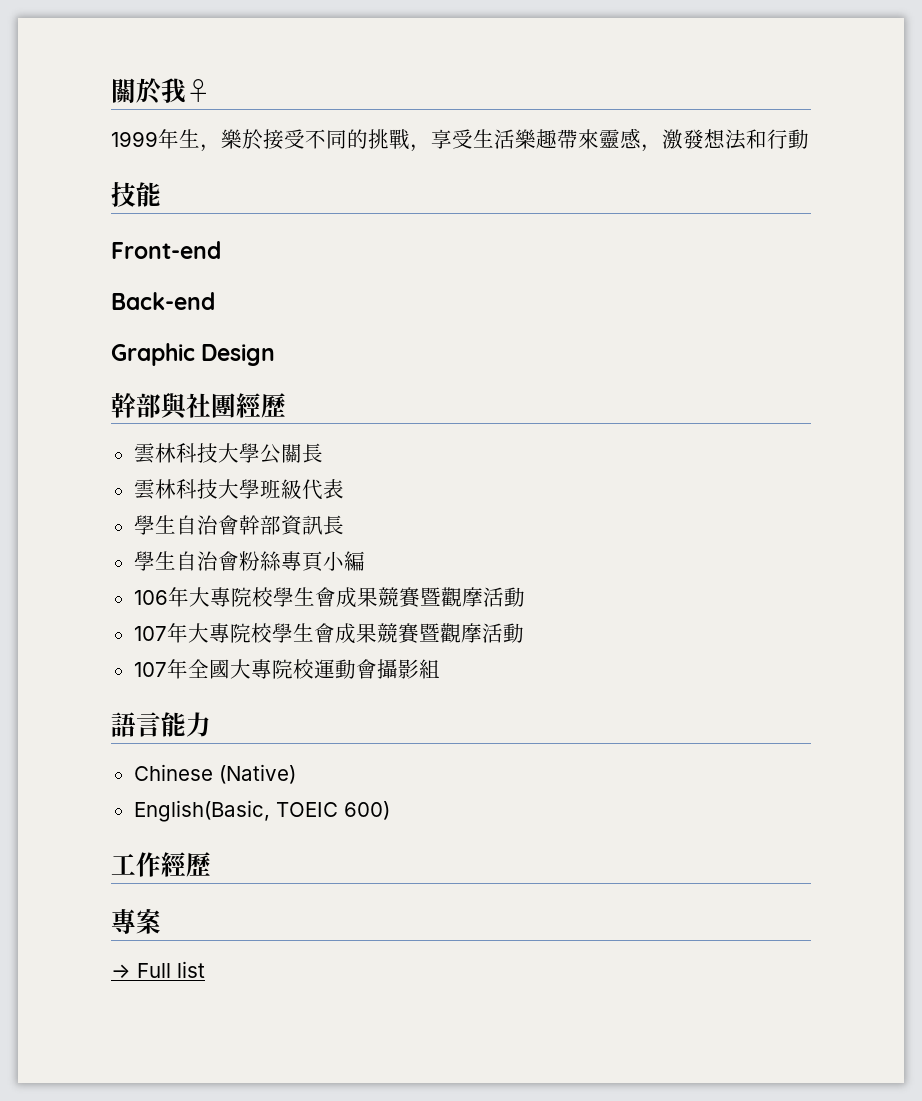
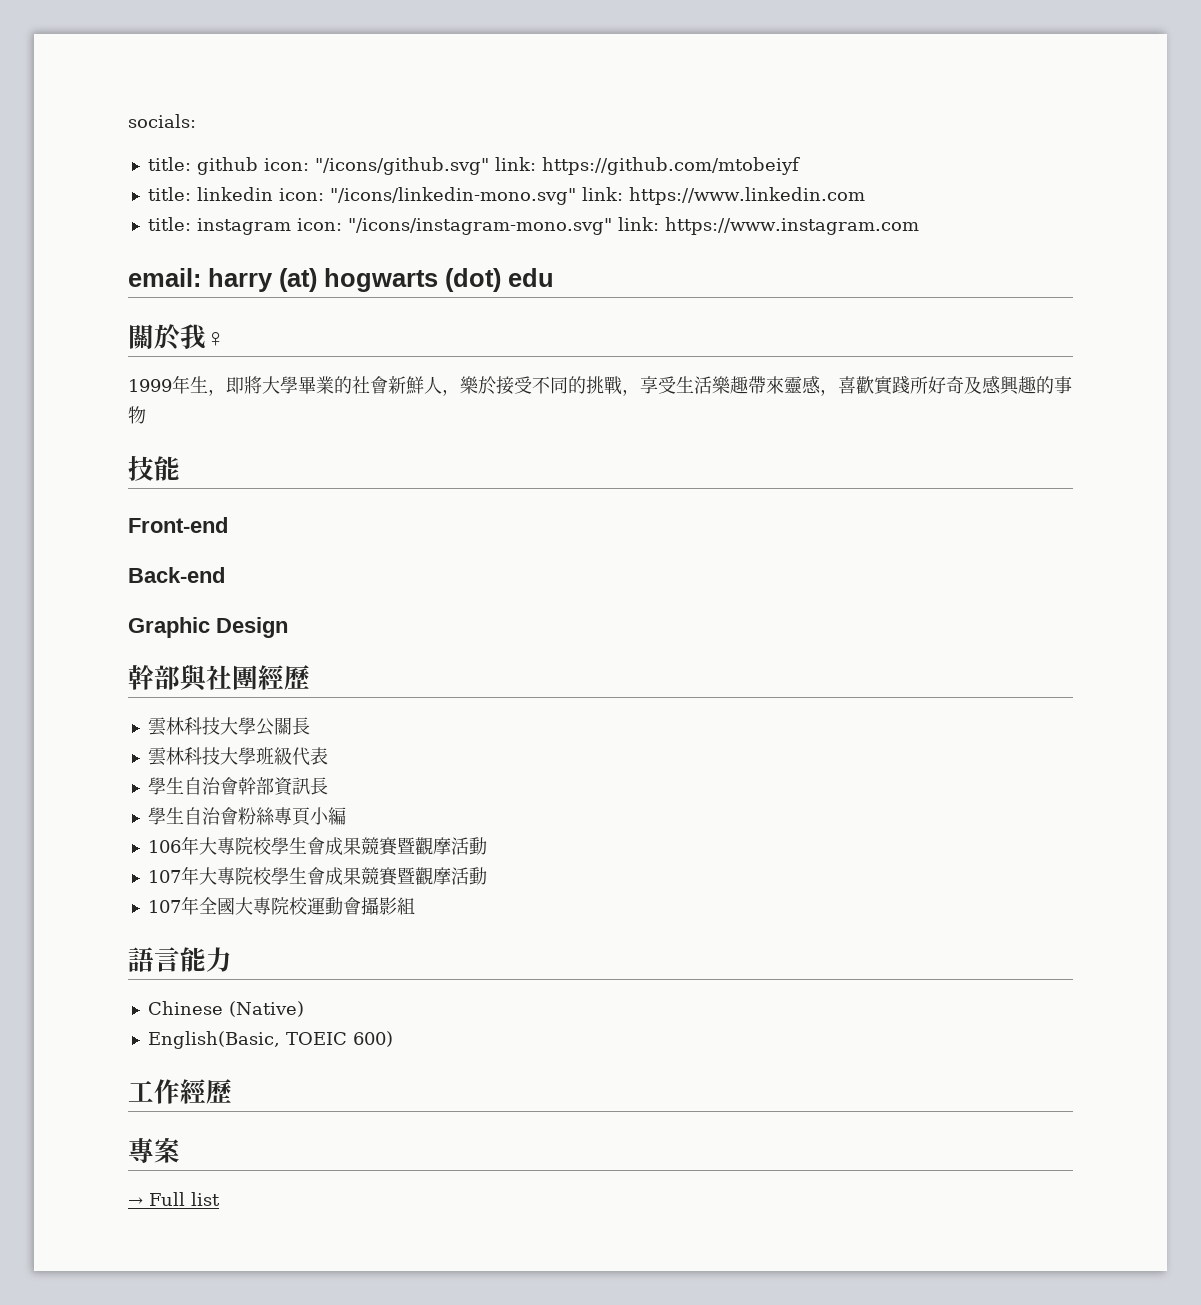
+ socials:
+ title: github icon: "/icons/github.svg" link: https://github.com/mtobeiyf
+ title: linkedin icon: "/icons/linkedin-mono.svg" link: https://www.linkedin.com
+ title: instagram icon: "/icons/instagram-mono.svg" link: https://www.instagram.com
+ email: harry (at) hogwarts (dot) edu
- 1999年生，樂於接受不同的挑戰，享受生活樂趣帶來靈感，激發想法和行動
+ 1999年生，即將大學畢業的社會新鮮人，樂於接受不同的挑戰，享受生活樂趣帶來靈感，喜歡實踐所好奇及感興趣的事物

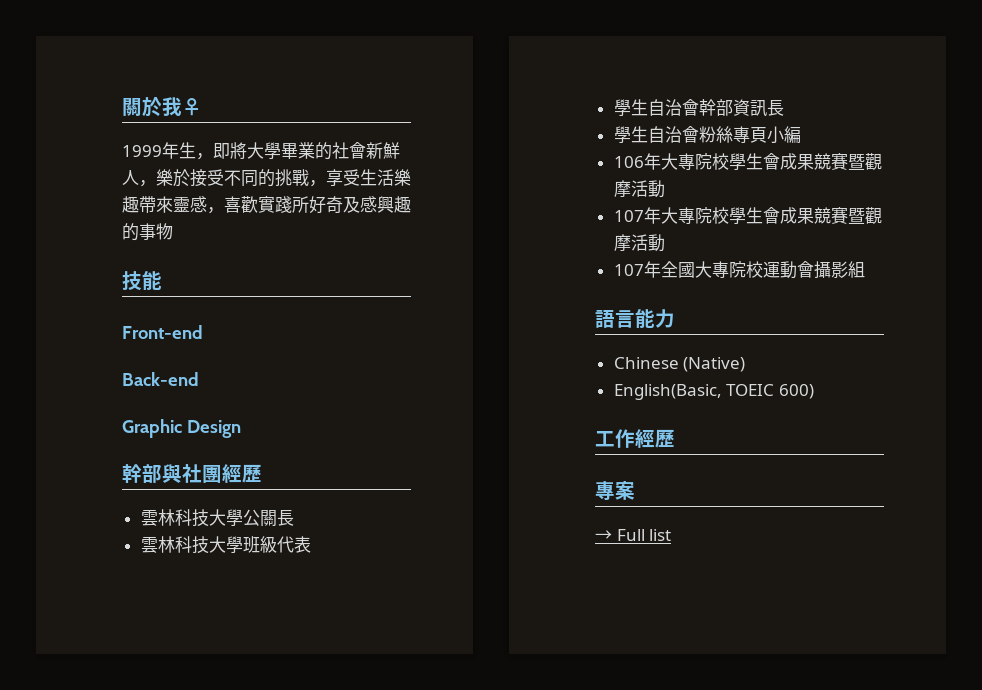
- socials:
- title: github icon: "/icons/github.svg" link: https://github.com/mtobeiyf
- title: linkedin icon: "/icons/linkedin-mono.svg" link: https://www.linkedin.com
- title: instagram icon: "/icons/instagram-mono.svg" link: https://www.instagram.com
- email: harry (at) hogwarts (dot) edu

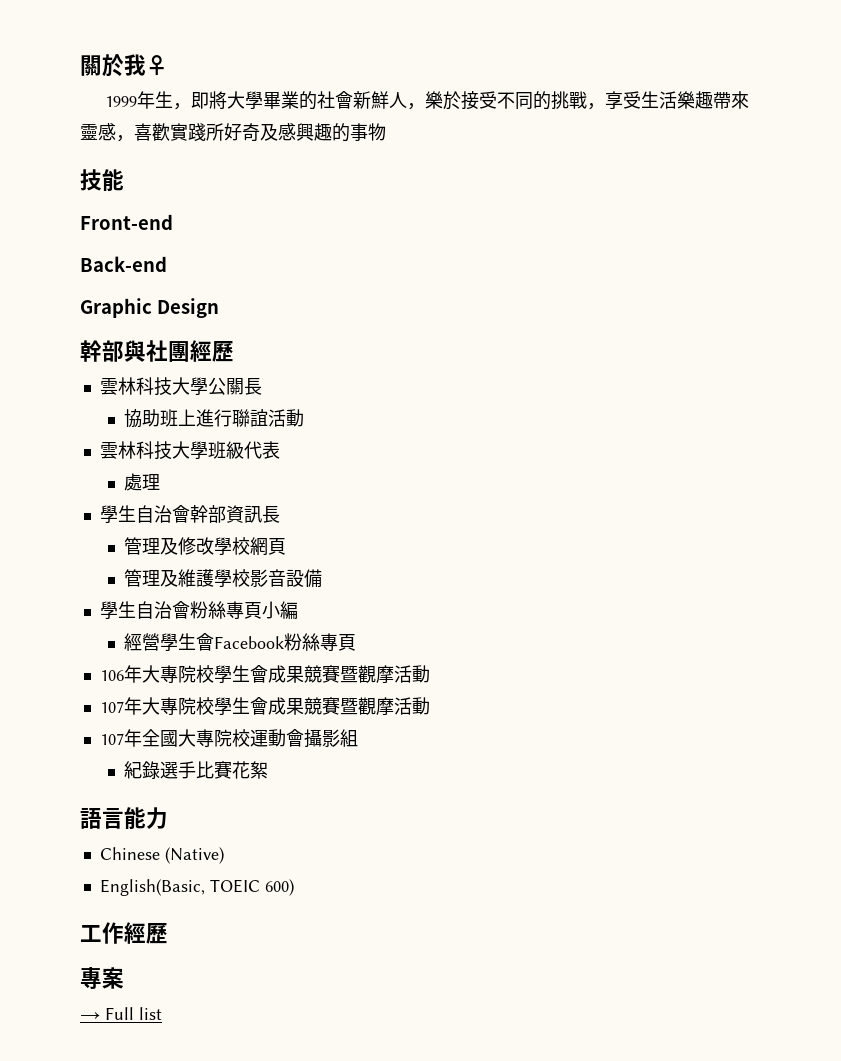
+ 協助班上進行聯誼活動
+ 處理
+ 管理及修改學校網頁
+ 管理及維護學校影音設備
+ 經營學生會Facebook粉絲專頁
+ 紀錄選手比賽花絮

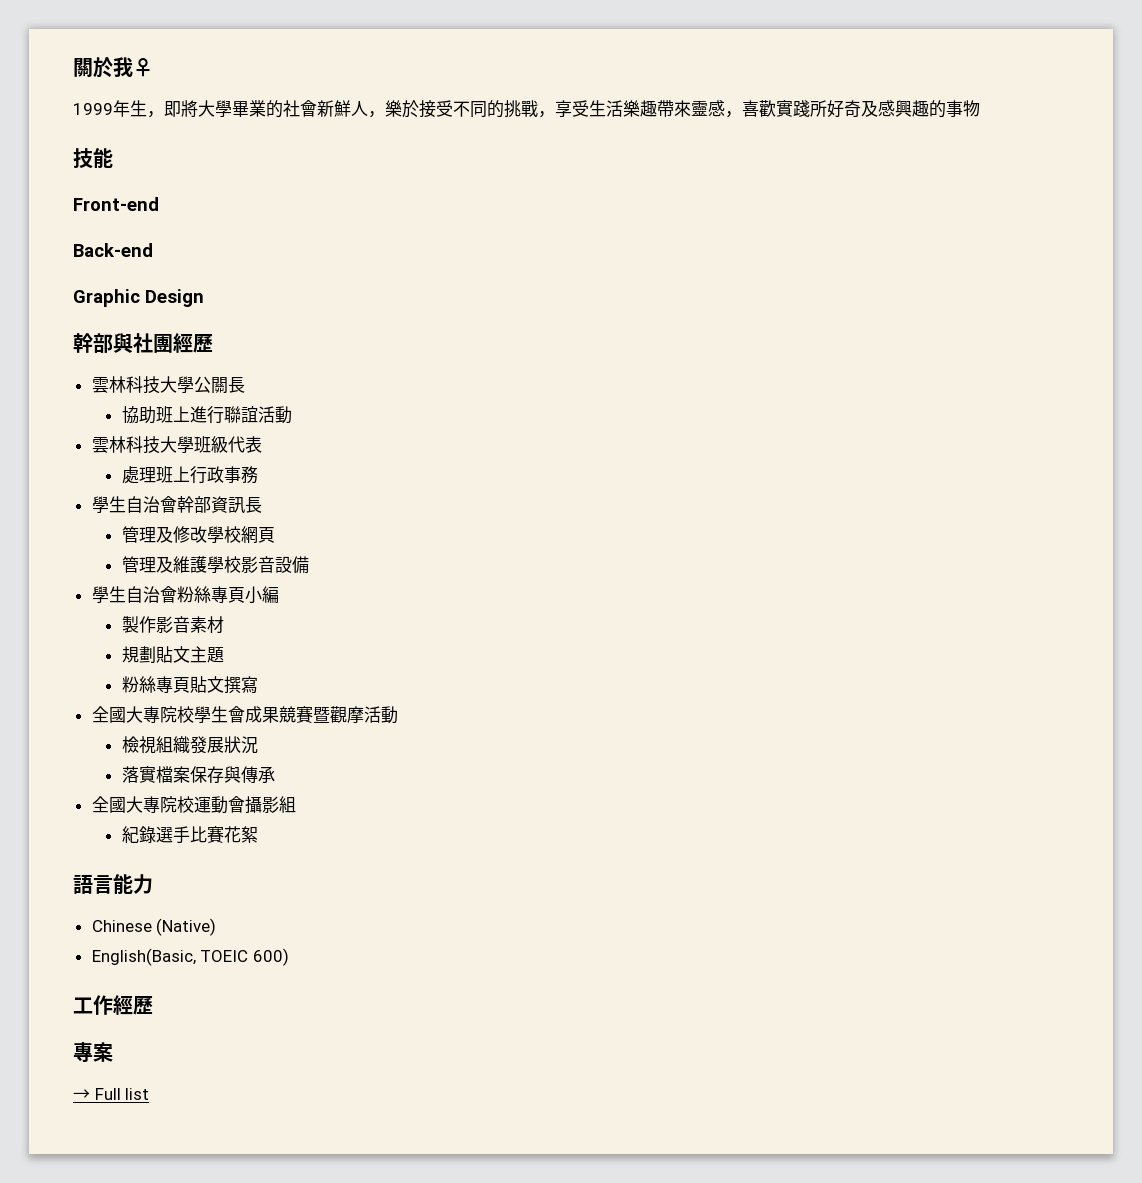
- 處理
+ 處理班上行政事務
- 經營學生會Facebook粉絲專頁
- 106年大專院校學生會成果競賽暨觀摩活動
- 107年大專院校學生會成果競賽暨觀摩活動
- 107年全國大專院校運動會攝影組
+ 製作影音素材
+ 規劃貼文主題
+ 粉絲專頁貼文撰寫
+ 全國大專院校學生會成果競賽暨觀摩活動
+ 檢視組織發展狀況
+ 落實檔案保存與傳承
+ 全國大專院校運動會攝影組

